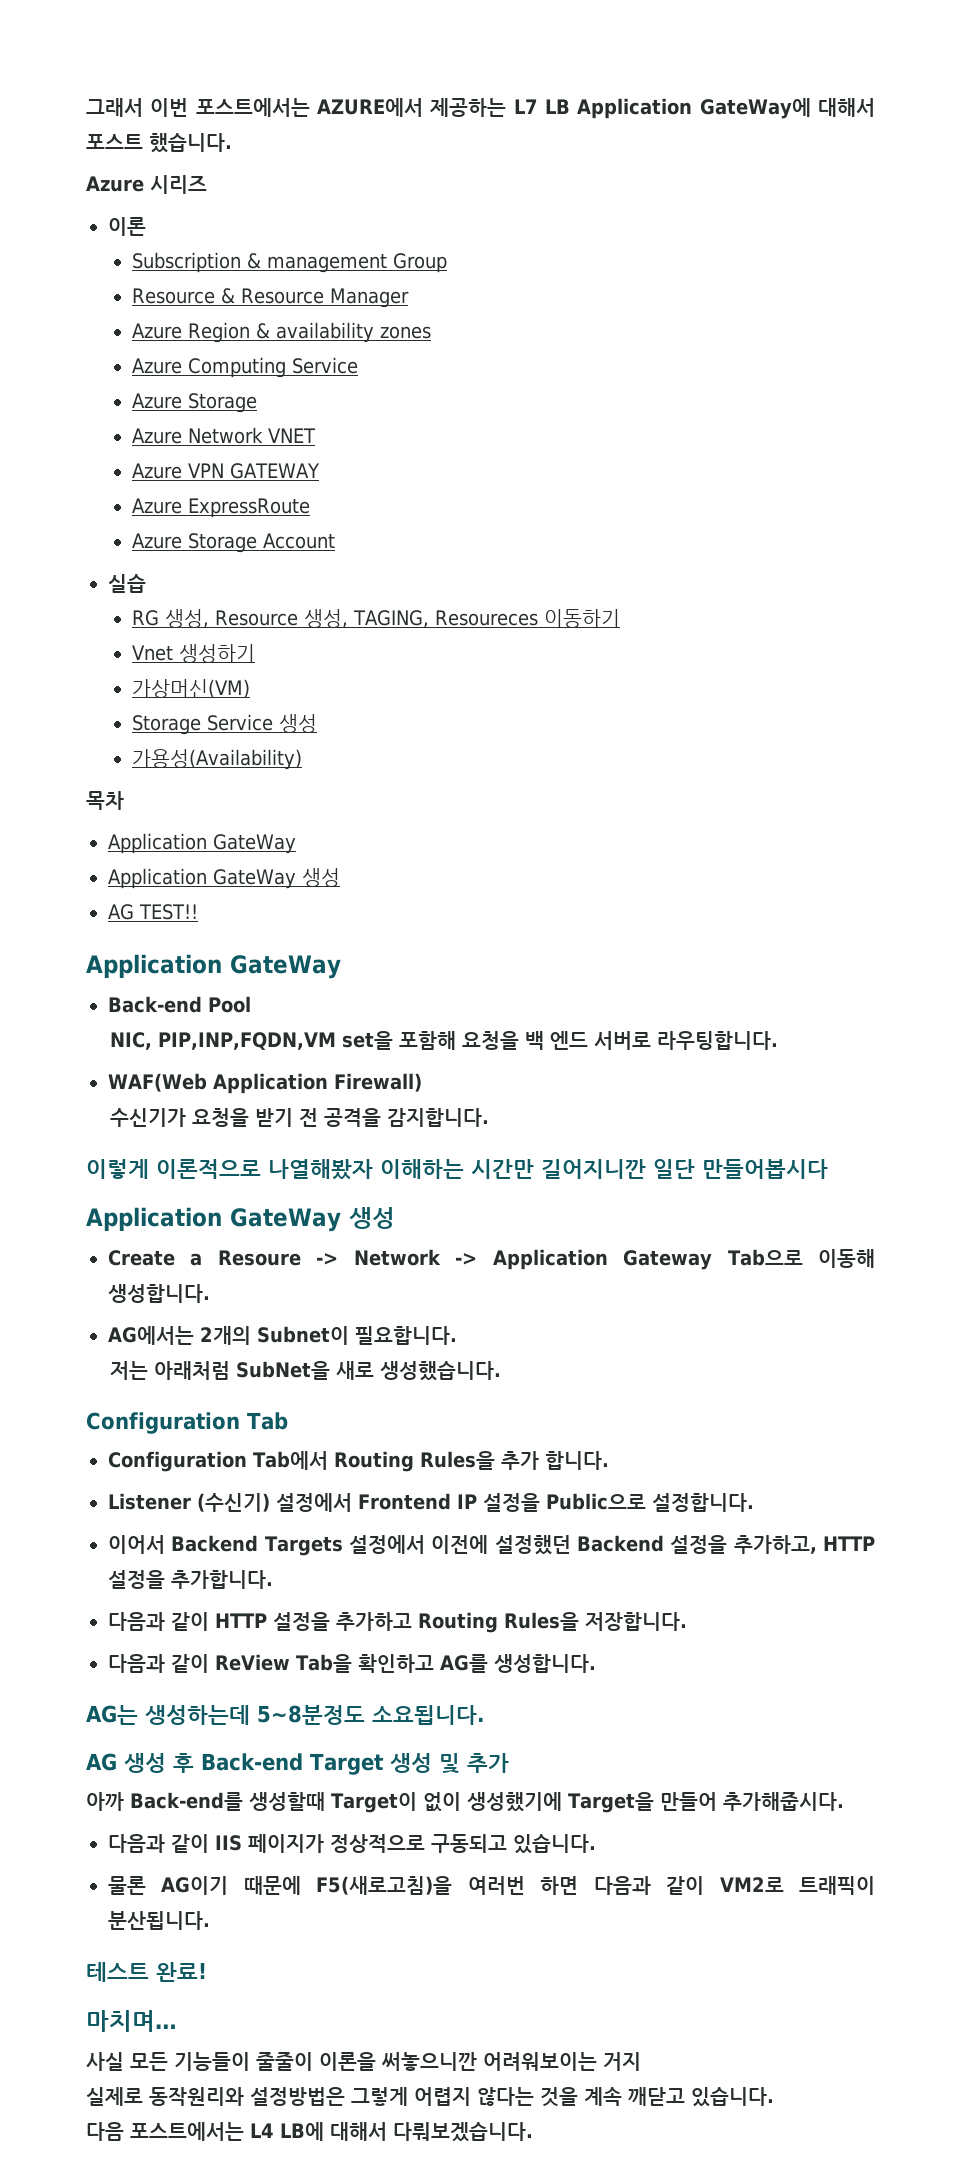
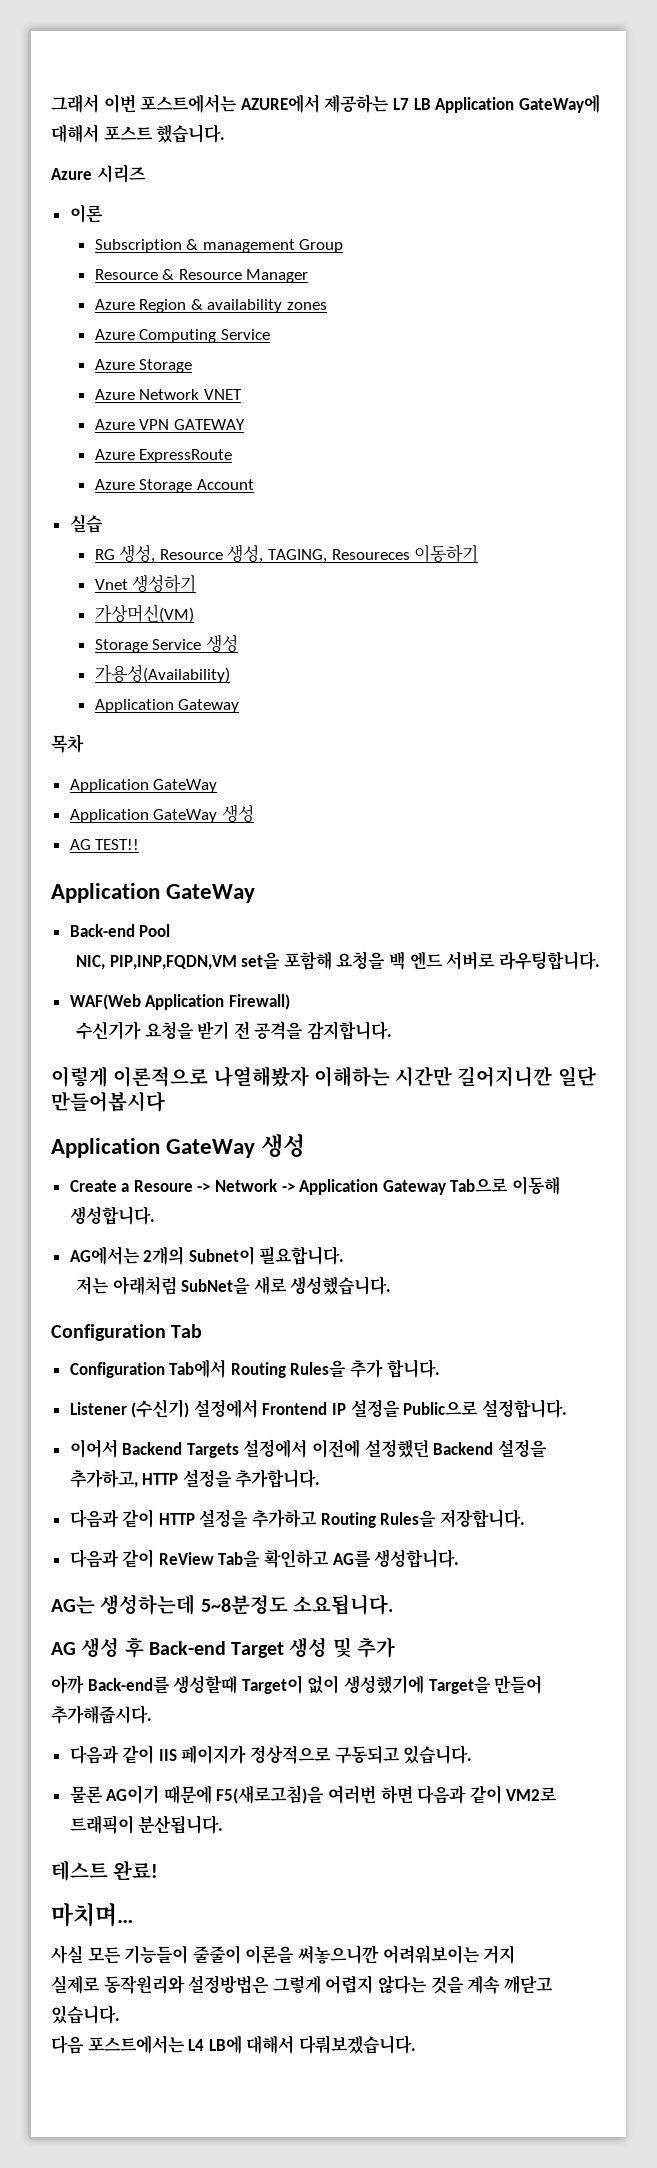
  가용성(Availability)
+ Application Gateway

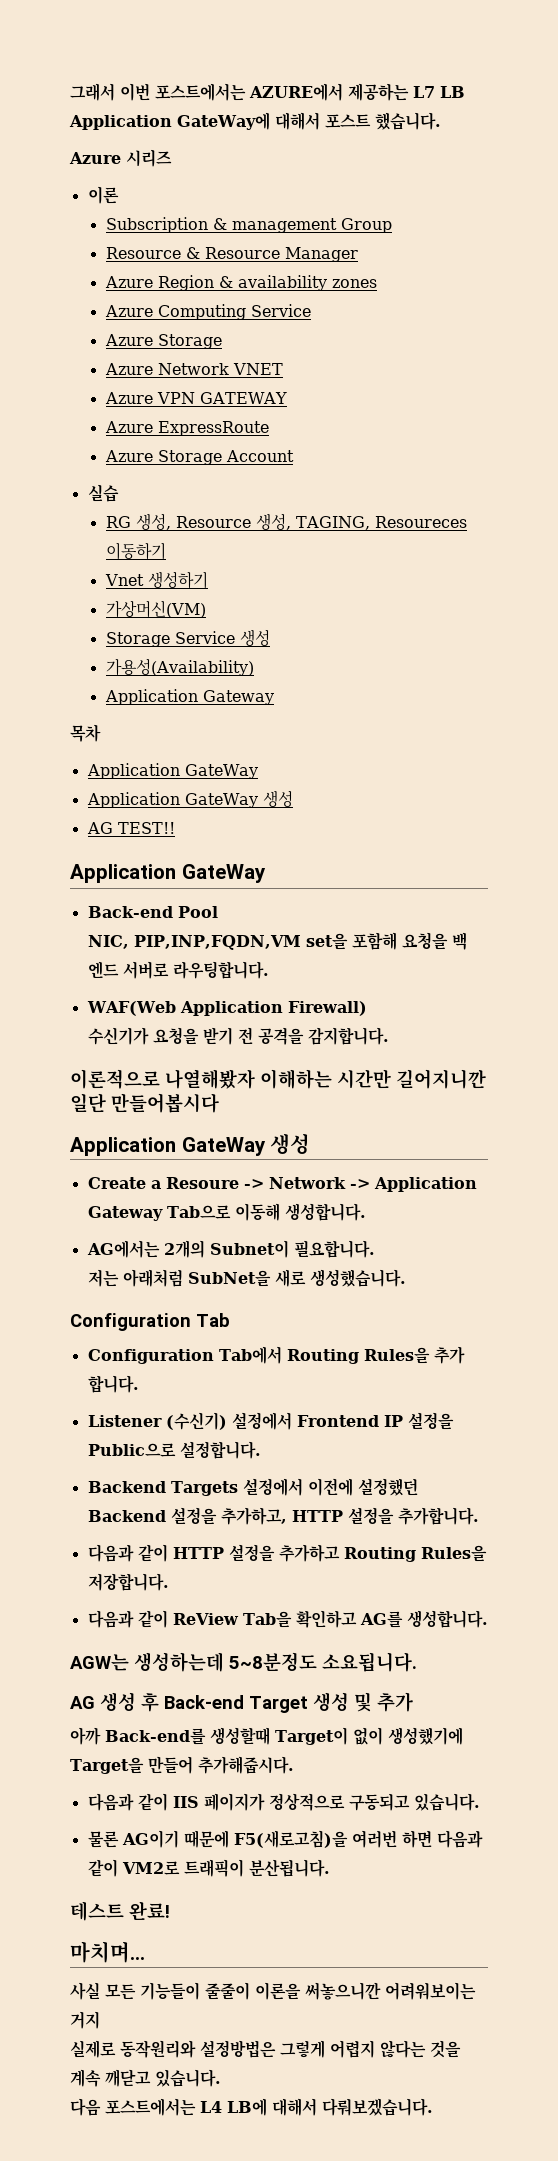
- 이렇게 이론적으로 나열해봤자 이해하는 시간만 길어지니깐 일단 만들어봅시다
+ 이론적으로 나열해봤자 이해하는 시간만 길어지니깐 일단 만들어봅시다
- 이어서 Backend Targets 설정에서 이전에 설정했던 Backend 설정을 추가하고, HTTP 설정을 추가합니다.
+ Backend Targets 설정에서 이전에 설정했던 Backend 설정을 추가하고, HTTP 설정을 추가합니다.
- AG는 생성하는데 5~8분정도 소요됩니다.
+ AGW는 생성하는데 5~8분정도 소요됩니다.

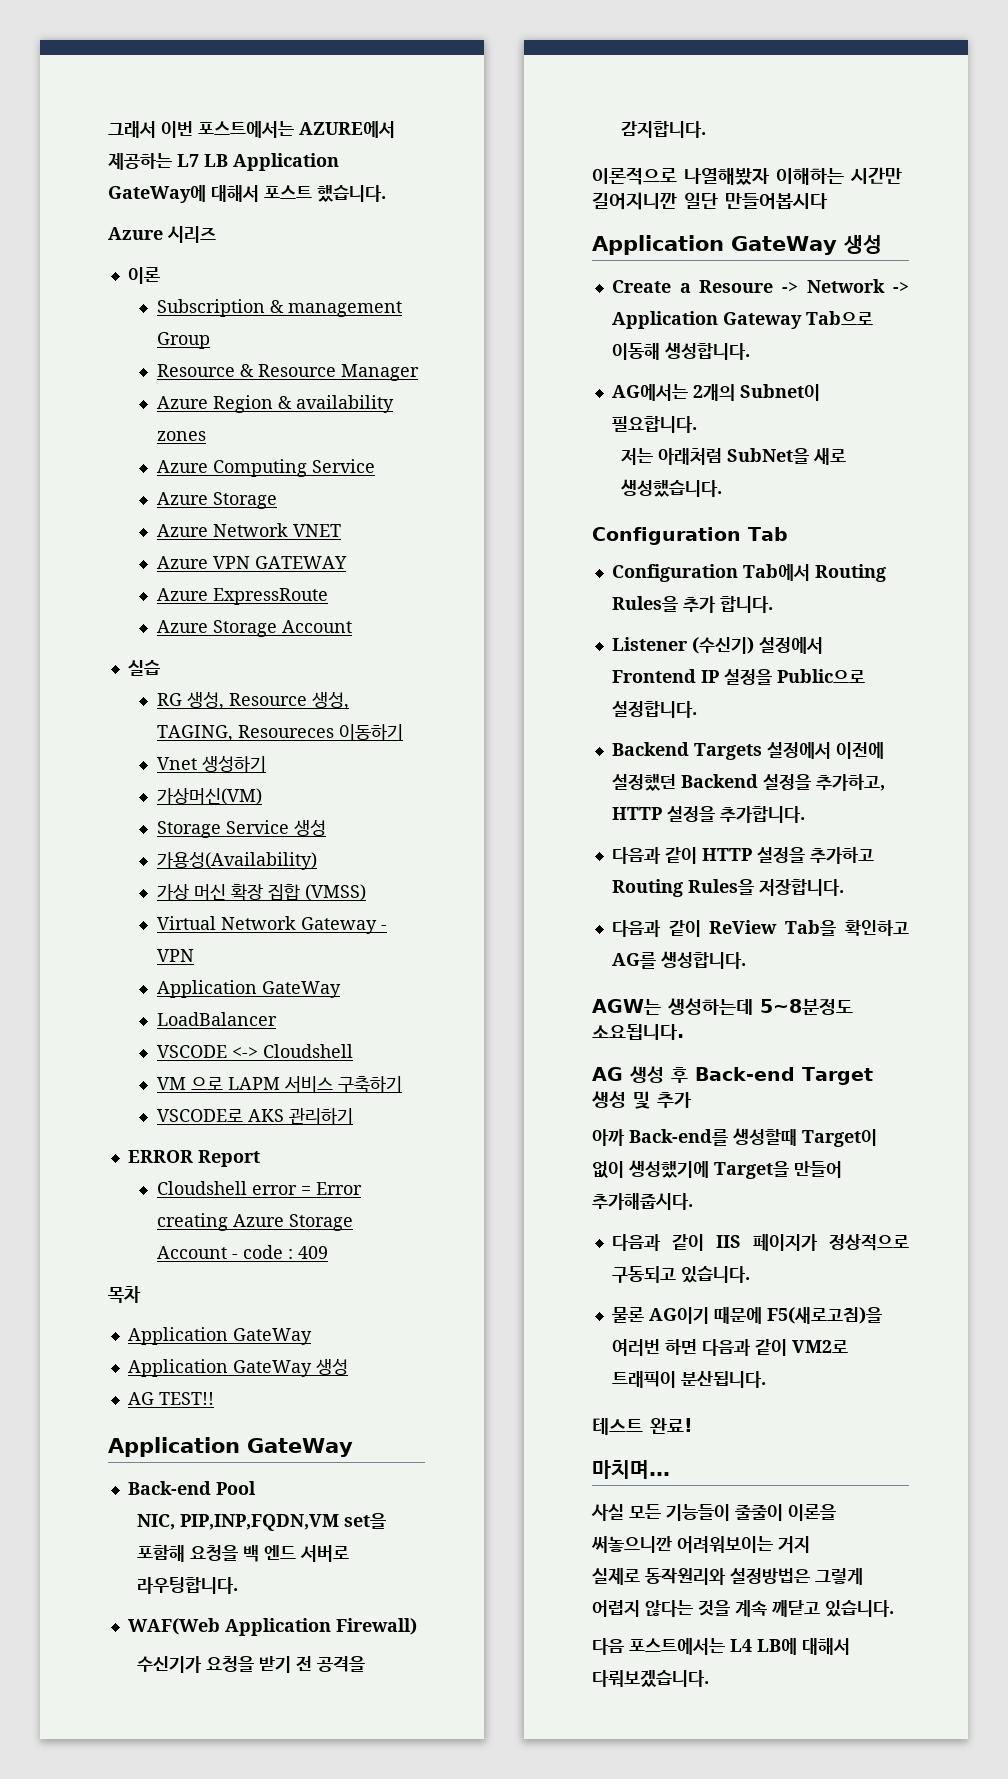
  가용성(Availability)
- Application Gateway
+ 가상 머신 확장 집합 (VMSS)
+ Virtual Network Gateway - VPN
+ Application GateWay
+ LoadBalancer
+ VSCODE <-> Cloudshell
+ VM 으로 LAPM 서비스 구축하기
+ VSCODE로 AKS 관리하기
+ ERROR Report
+ Cloudshell error = Error creating Azure Storage Account - code : 409

